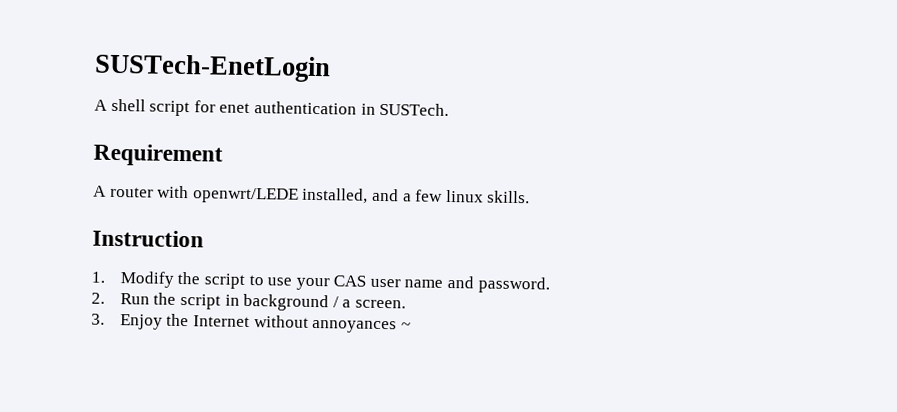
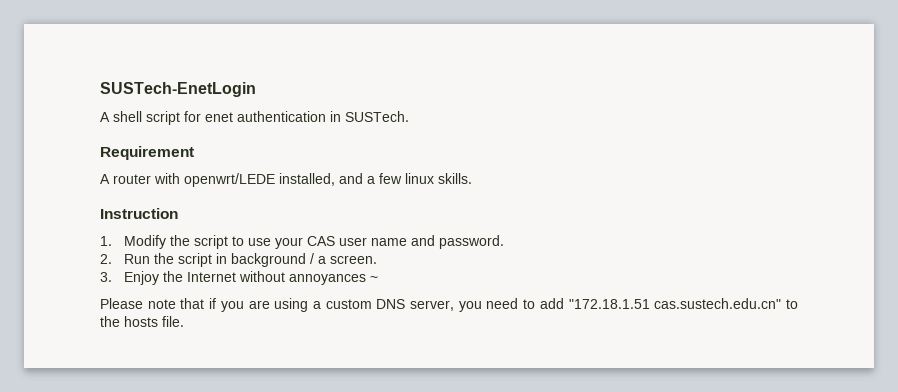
+ Please note that if you are using a custom DNS server, you need to add "172.18.1.51 cas.sustech.edu.cn" to the hosts file.

